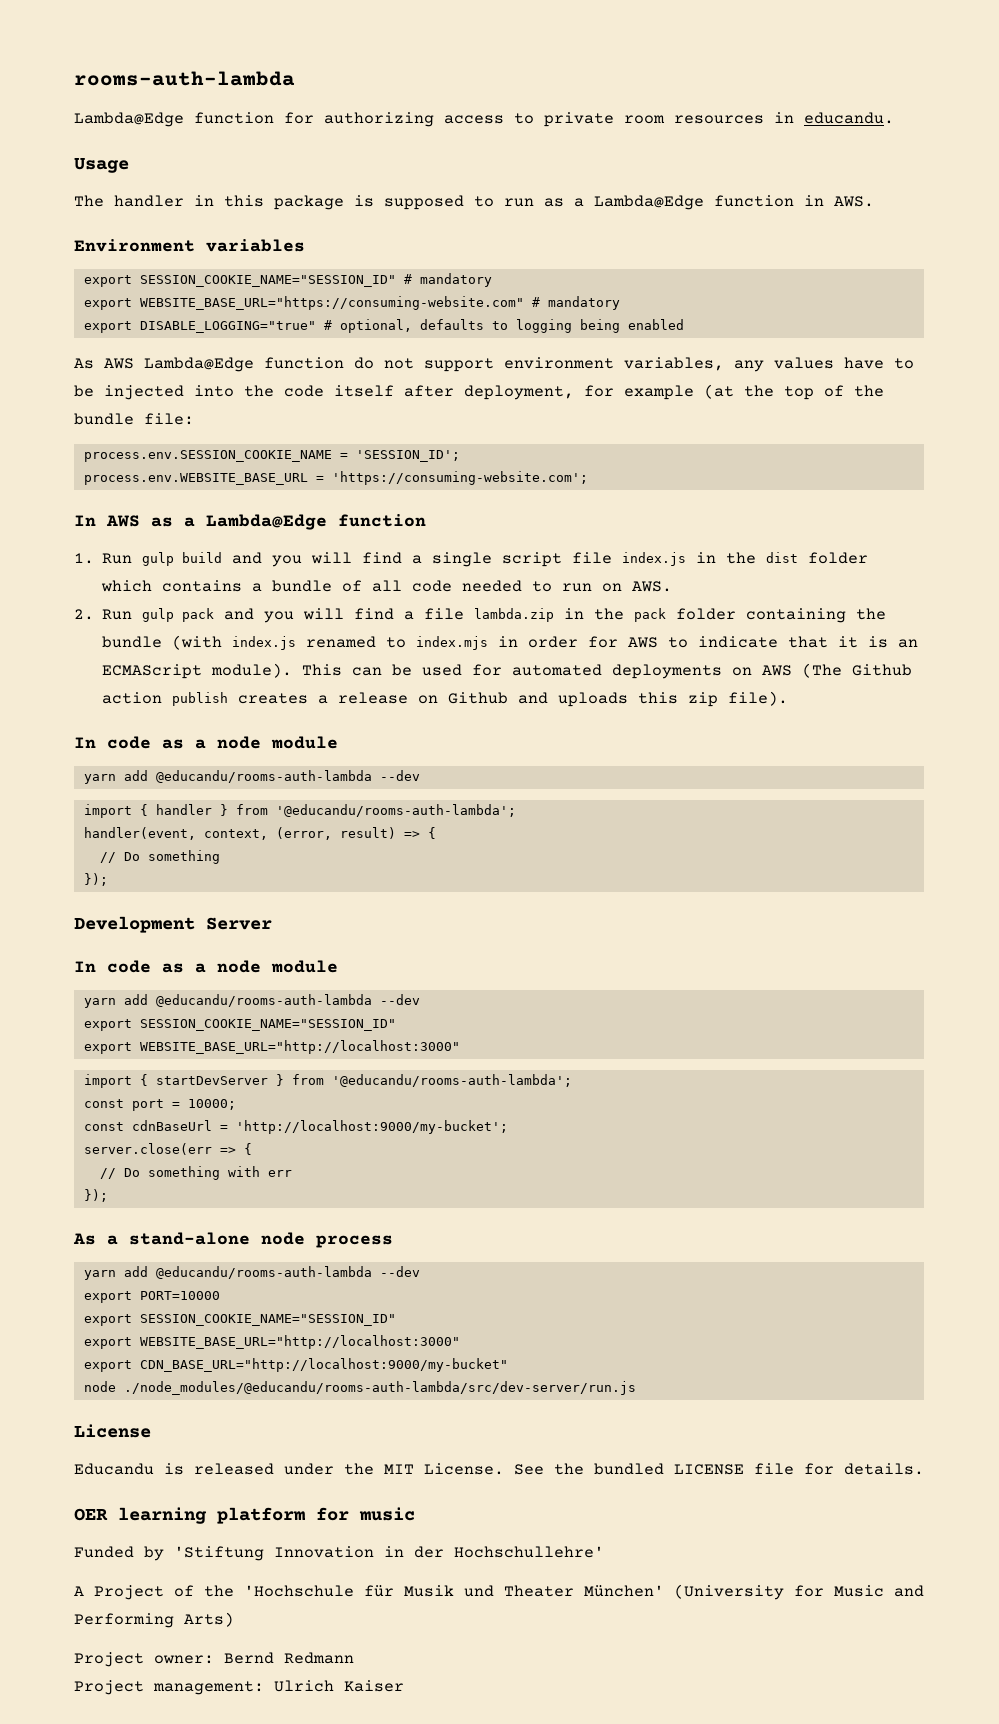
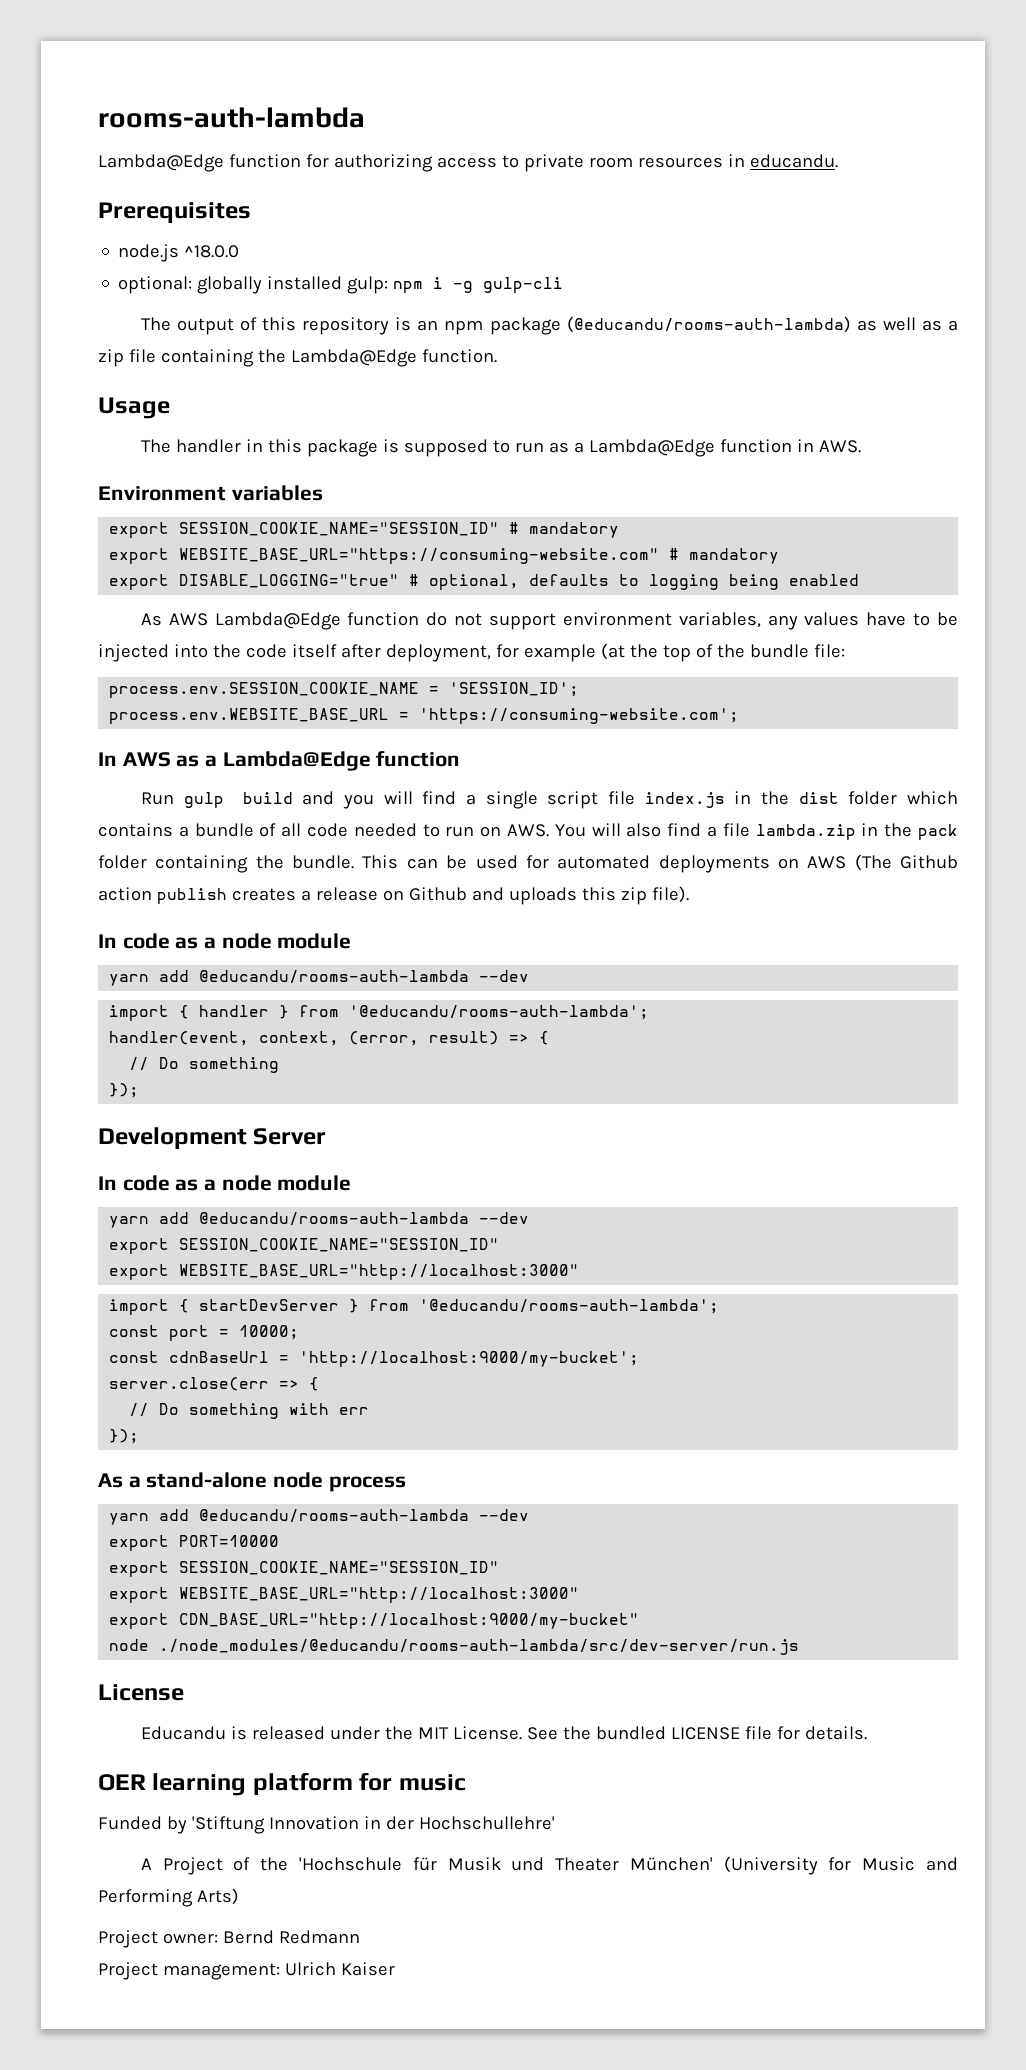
+ Prerequisites
+ node.js ^18.0.0
+ optional: globally installed gulp: npm i -g gulp-cli
+ The output of this repository is an npm package (@educandu/rooms-auth-lambda) as well as a zip file containing the Lambda@Edge function.
- 1. Run gulp build and you will find a single script file index.js in the dist folder which contains a bundle of all code needed to run on AWS.
- 2. Run gulp pack and you will find a file lambda.zip in the pack folder containing the bundle (with index.js renamed to index.mjs in order for AWS to indicate that it is an ECMAScript module).
+ Run gulp build and you will find a single script file index.js in the dist folder which contains a bundle of all code needed to run on AWS. You will also find a file lambda.zip in the pack folder containing the bundle.

